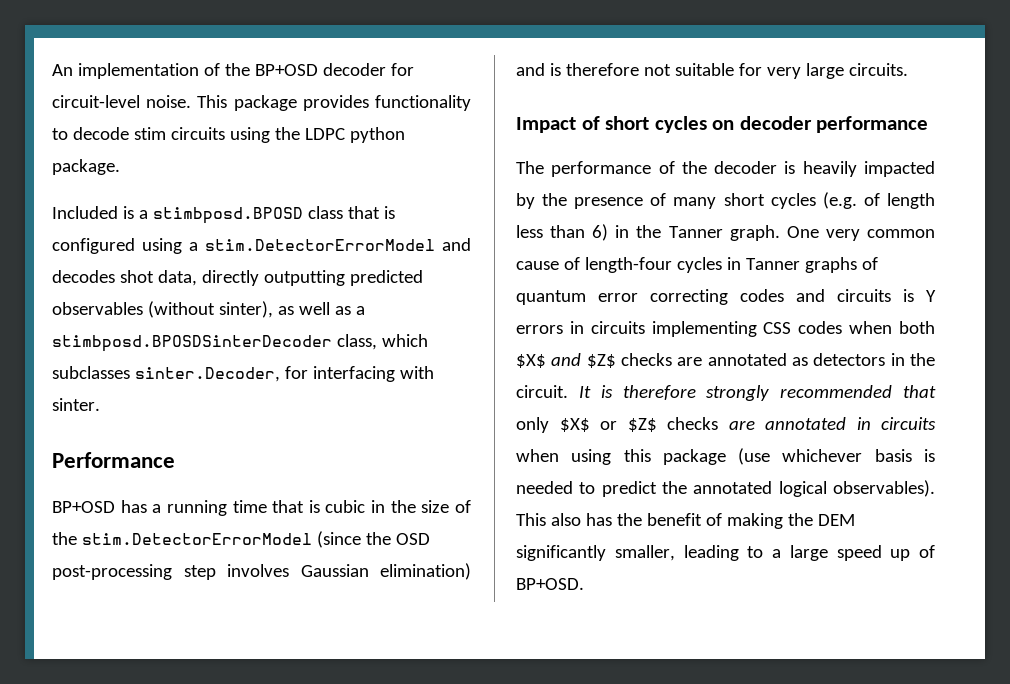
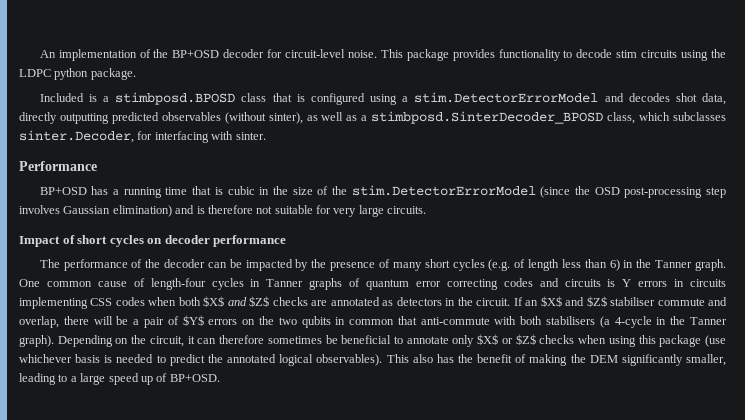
- Included is a stimbposd.BPOSD class that is configured using a stim.DetectorErrorModel and decodes shot data, directly outputting predicted observables (without sinter), as well as a stimbposd.BPOSDSinterDecoder class, which subclasses sinter.Decoder, for interfacing with sinter.
+ Included is a stimbposd.BPOSD class that is configured using a stim.DetectorErrorModel and decodes shot data, directly outputting predicted observables (without sinter), as well as a stimbposd.SinterDecoder_BPOSD class, which subclasses sinter.Decoder, for interfacing with sinter.
- The performance of the decoder is heavily impacted by the presence of many short cycles (e.g. of length less than 6) in the Tanner graph.
+ The performance of the decoder can be impacted by the presence of many short cycles (e.g. of length less than 6) in the Tanner graph.
- One very common cause of length-four cycles in Tanner graphs of quantum error correcting codes and circuits is Y errors in circuits implementing CSS codes when both $X$ and $Z$ checks are annotated as detectors in the circuit.
+ One common cause of length-four cycles in Tanner graphs of quantum error correcting codes and circuits is Y errors in circuits implementing CSS codes when both $X$ and $Z$ checks are annotated as detectors in the circuit.
- It is therefore strongly recommended that only $X$ or $Z$ checks are annotated in circuits when using this package (use whichever basis is needed to predict the annotated logical observables).
+ If an $X$ and $Z$ stabiliser commute and overlap, there will be a pair of $Y$ errors on the two qubits in common that anti-commute with both stabilisers (a 4-cycle in the Tanner graph). Depending on the circuit, it can therefore sometimes be beneficial to annotate only $X$ or $Z$ checks when using this package (use whichever basis is needed to predict the annotated logical observables).

